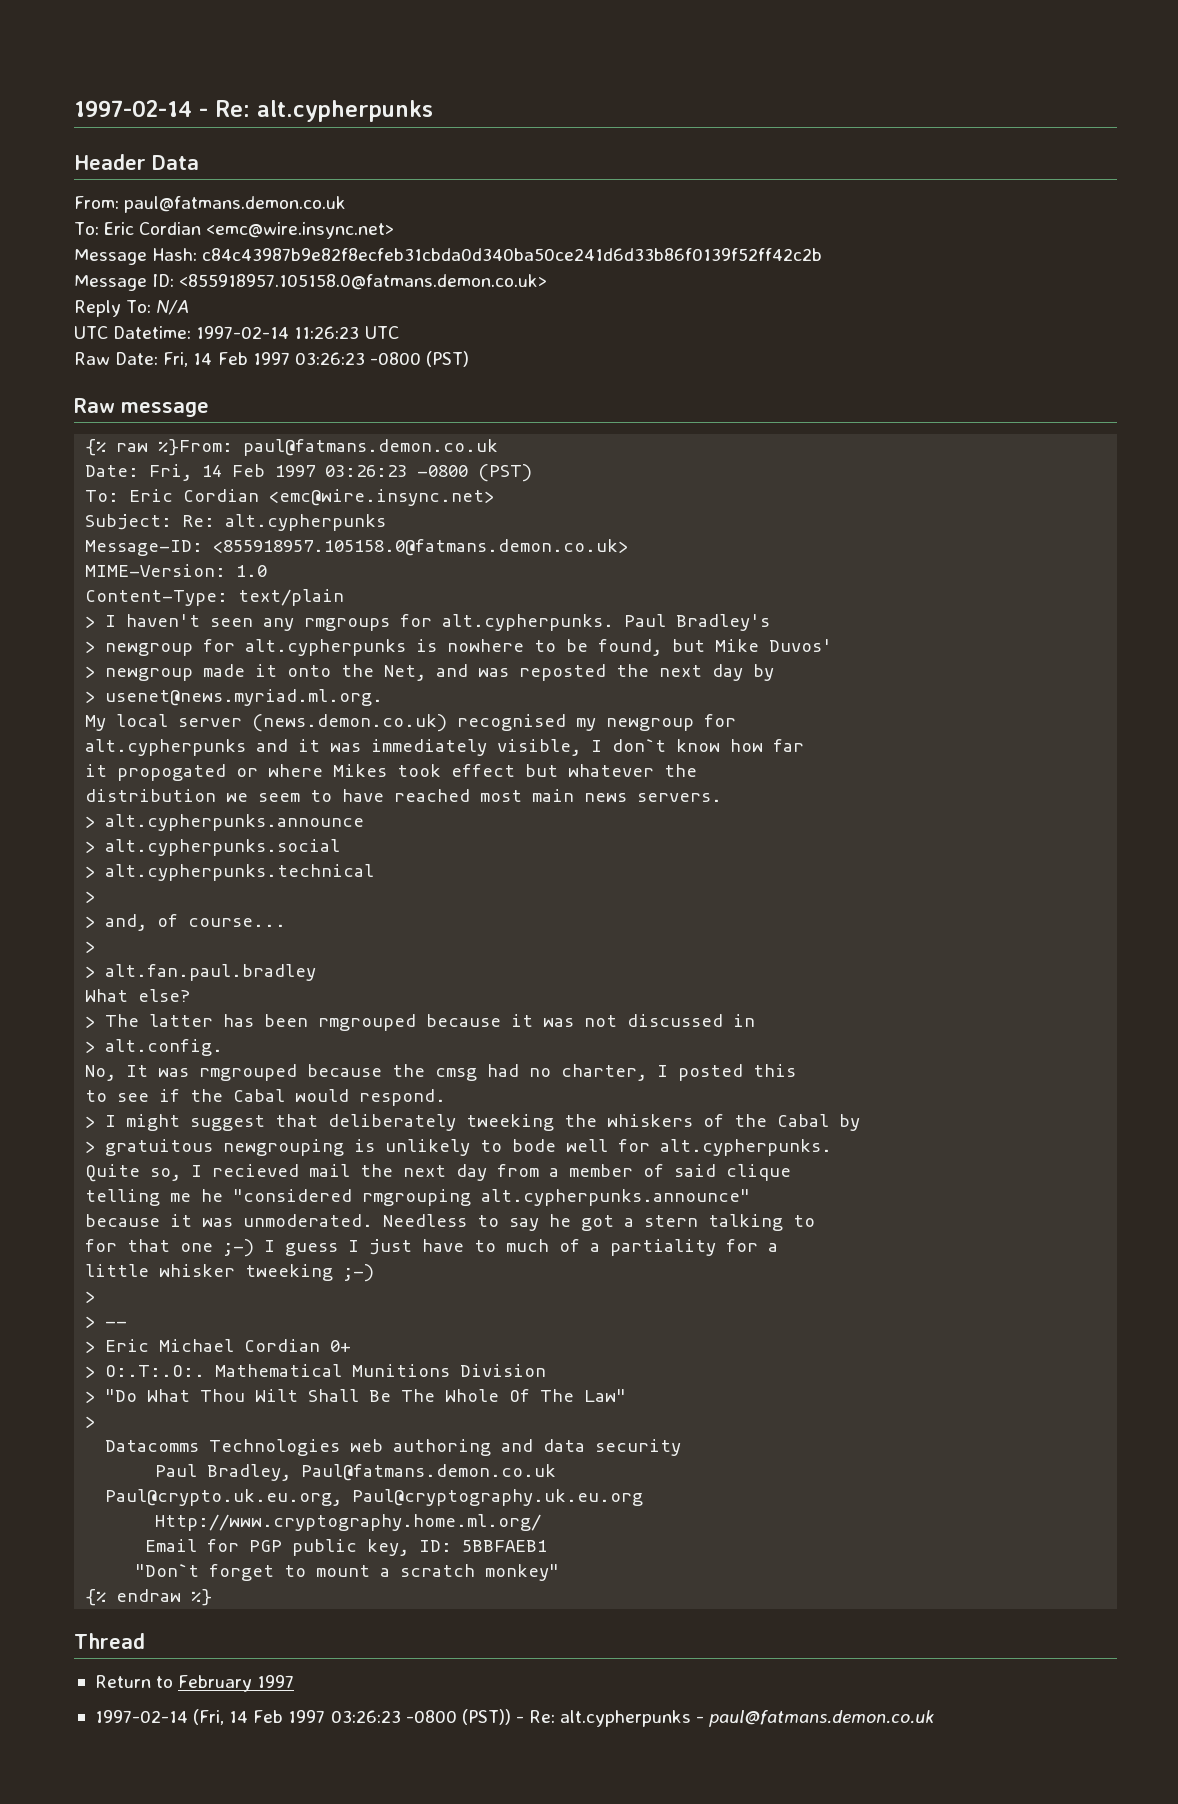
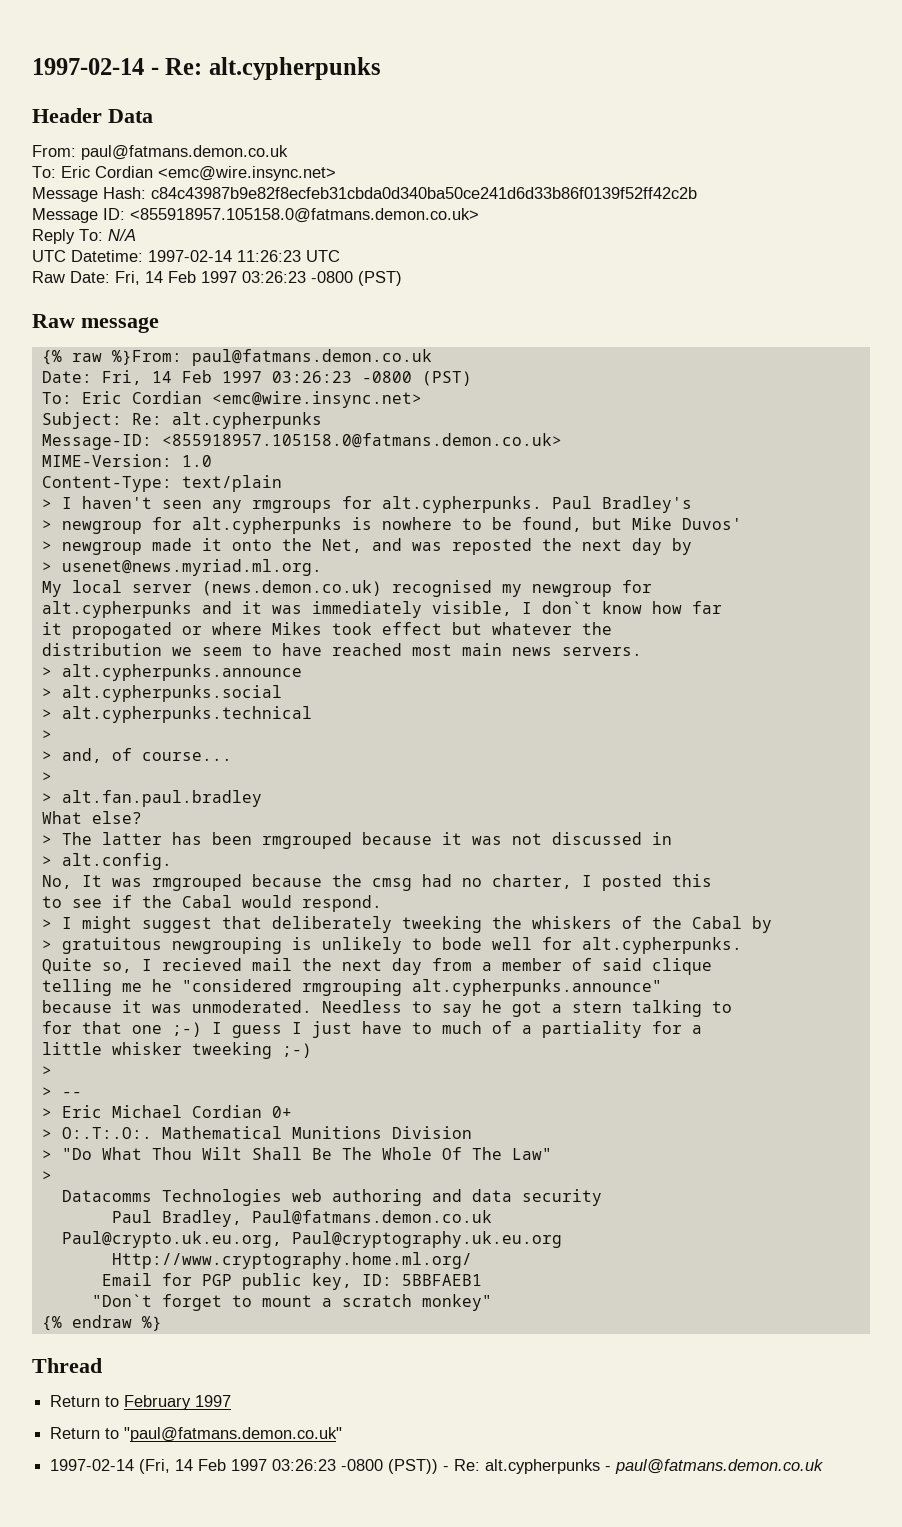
+ Return to "paul@fatmans.demon.co.uk"

